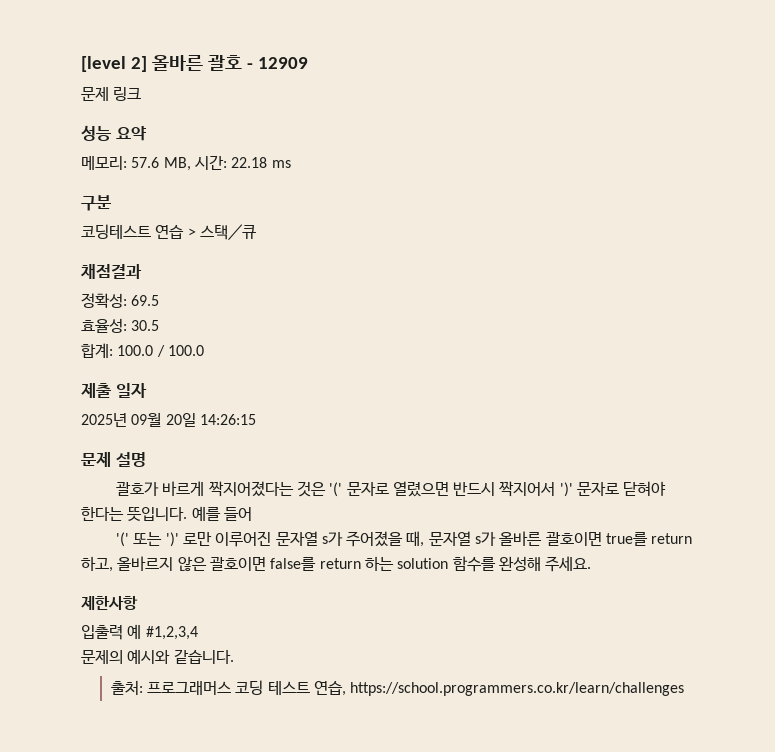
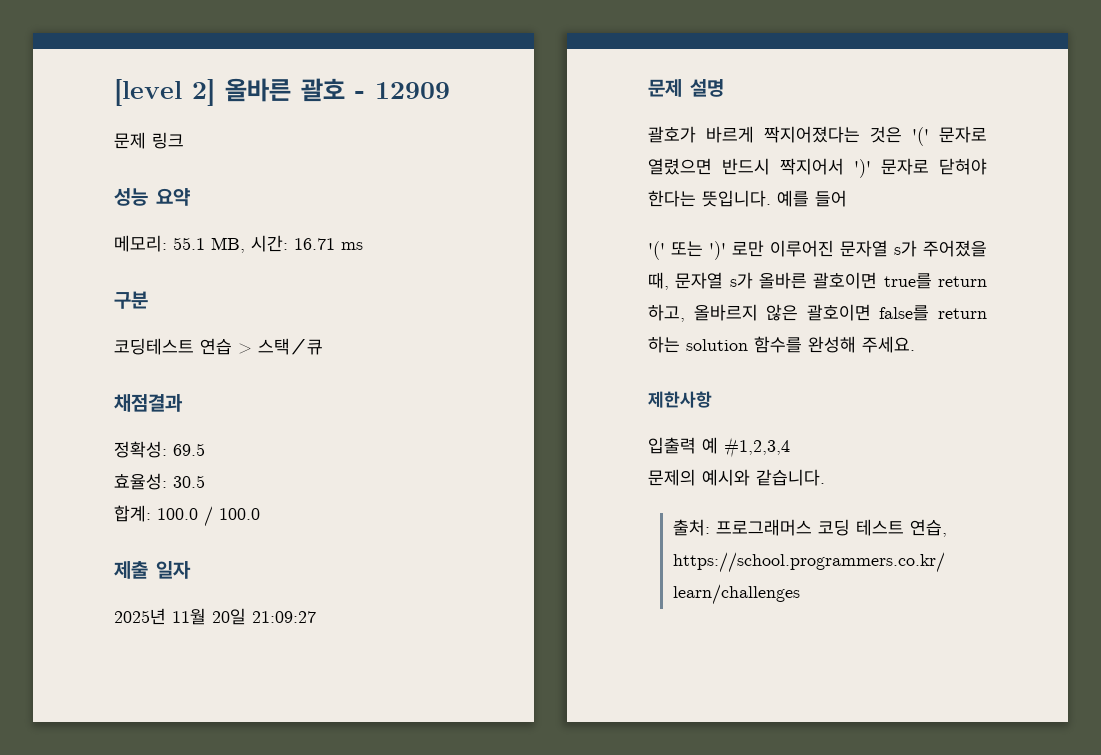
- 메모리: 57.6 MB, 시간: 22.18 ms
+ 메모리: 55.1 MB, 시간: 16.71 ms
- 2025년 09월 20일 14:26:15
+ 2025년 11월 20일 21:09:27

